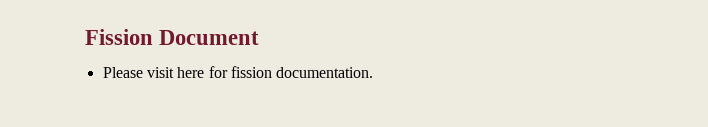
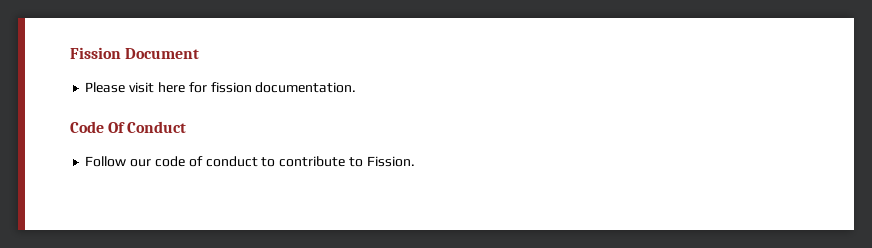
+ Code Of Conduct
+ Follow our code of conduct to contribute to Fission.

